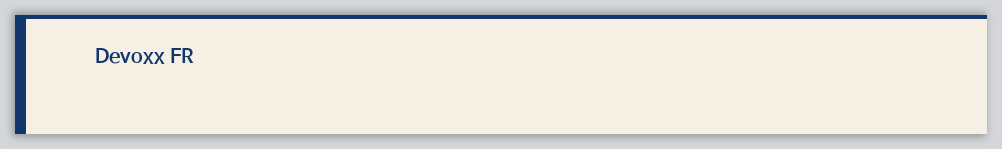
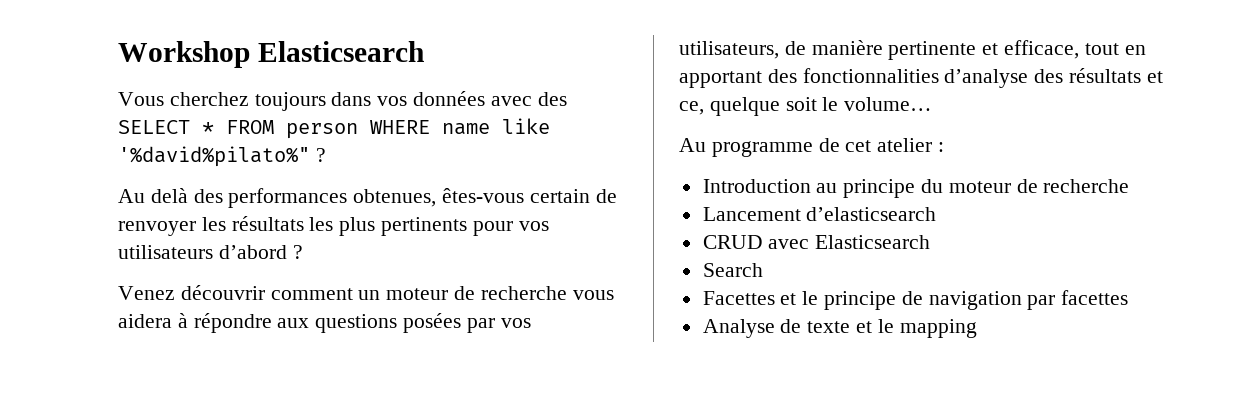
- Devoxx FR
+ Workshop Elasticsearch
+ Vous cherchez toujours dans vos données avec des SELECT * FROM person WHERE name like '%david%pilato%" ?
+ Au delà des performances obtenues, êtes-vous certain de renvoyer les résultats les plus pertinents pour vos utilisateurs d’abord ?
+ Venez découvrir comment un moteur de recherche vous aidera à répondre aux questions posées par vos utilisateurs, de manière pertinente et efficace, tout en apportant des fonctionnalities d’analyse des résultats et ce, quelque soit le volume…
+ Au programme de cet atelier :
+ Introduction au principe du moteur de recherche
+ Lancement d’elasticsearch
+ CRUD avec Elasticsearch
+ Search
+ Facettes et le principe de navigation par facettes
+ Analyse de texte et le mapping

